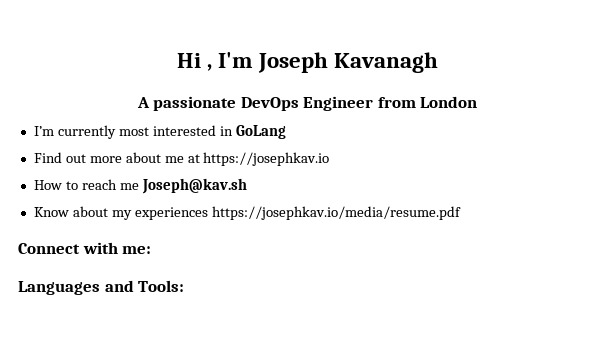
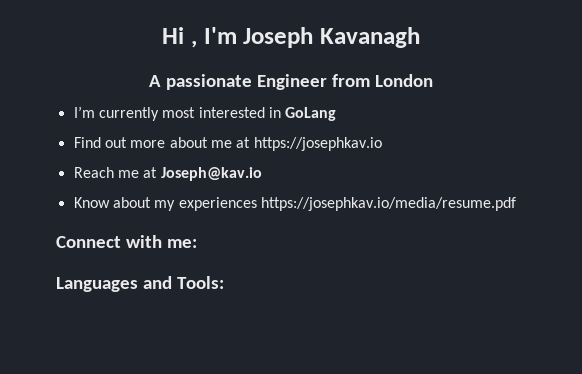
- A passionate DevOps Engineer from London
+ A passionate Engineer from London
- How to reach me Joseph@kav.sh
+ Reach me at Joseph@kav.io

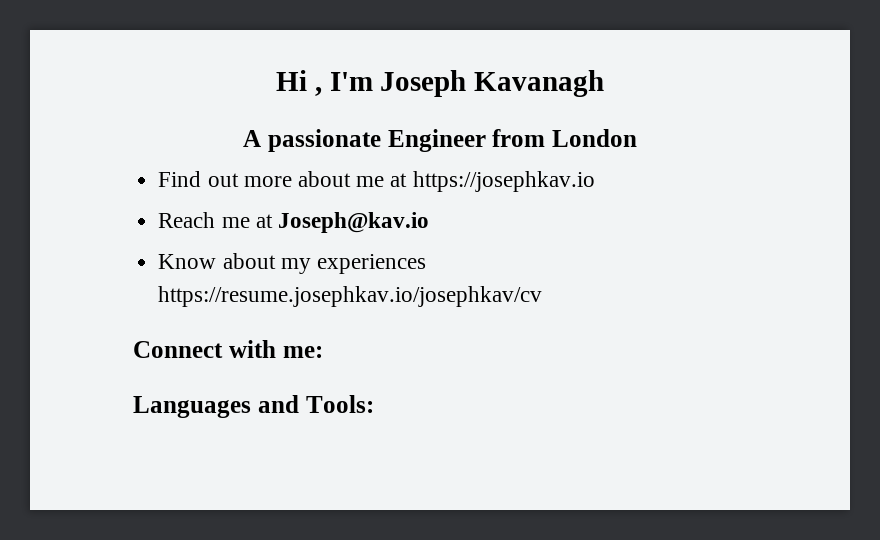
- I’m currently most interested in GoLang
- Know about my experiences https://josephkav.io/media/resume.pdf
+ Know about my experiences https://resume.josephkav.io/josephkav/cv

